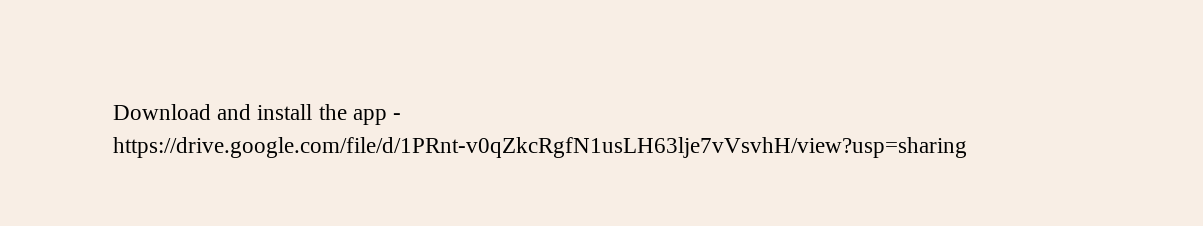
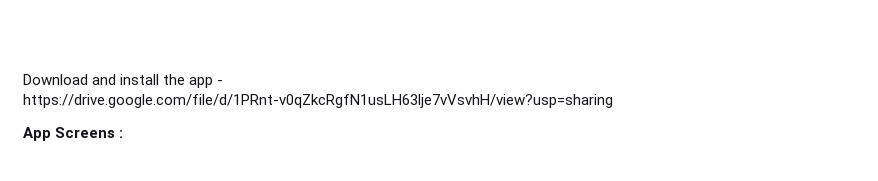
+ App Screens :

